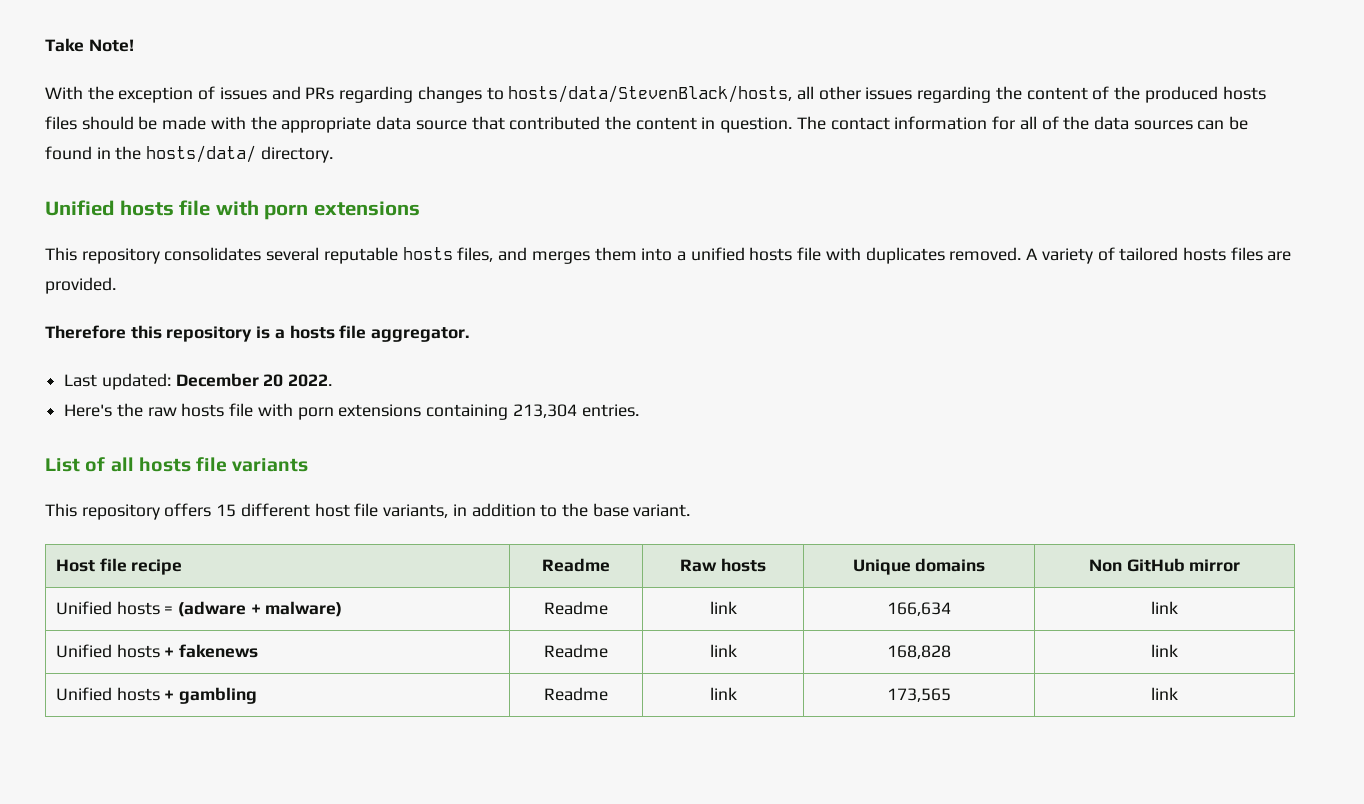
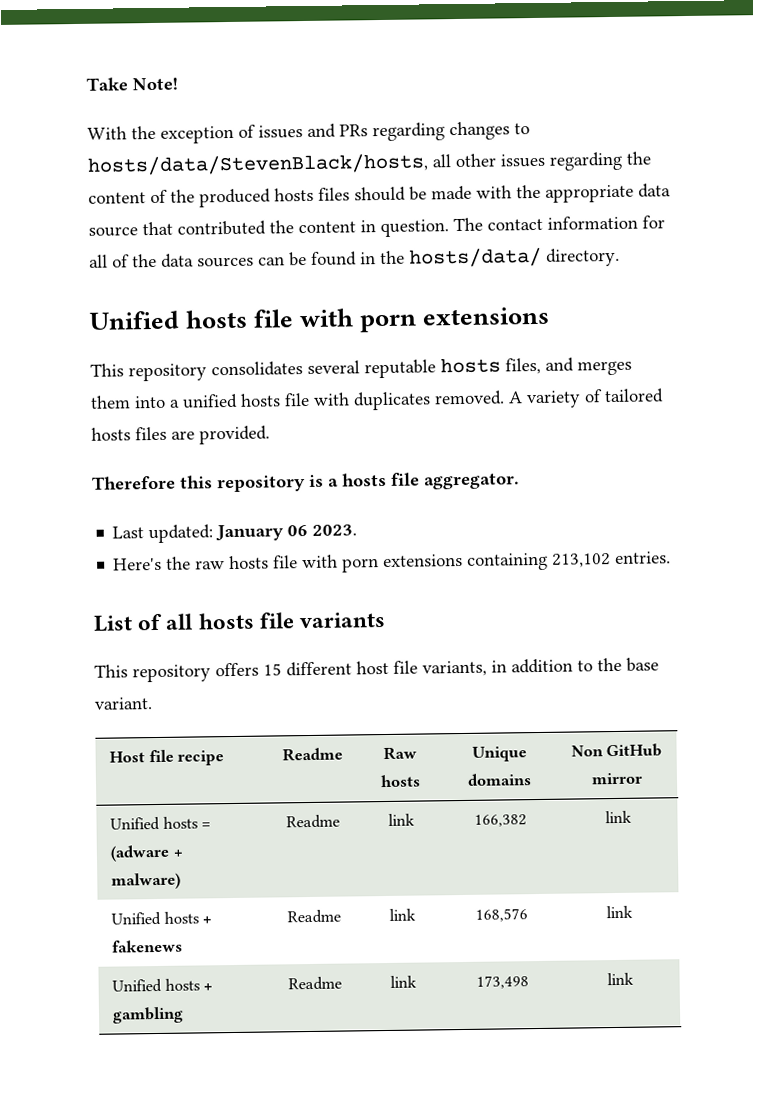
- Last updated: December 20 2022.
+ Last updated: January 06 2023.
- Here's the raw hosts file with porn extensions containing 213,304 entries.
+ Here's the raw hosts file with porn extensions containing 213,102 entries.
- Unified hosts = (adware + malware) | Readme | link | 166,634 | link
+ Unified hosts = (adware + malware) | Readme | link | 166,382 | link
- Unified hosts + fakenews | Readme | link | 168,828 | link
+ Unified hosts + fakenews | Readme | link | 168,576 | link
- Unified hosts + gambling | Readme | link | 173,565 | link
+ Unified hosts + gambling | Readme | link | 173,498 | link

